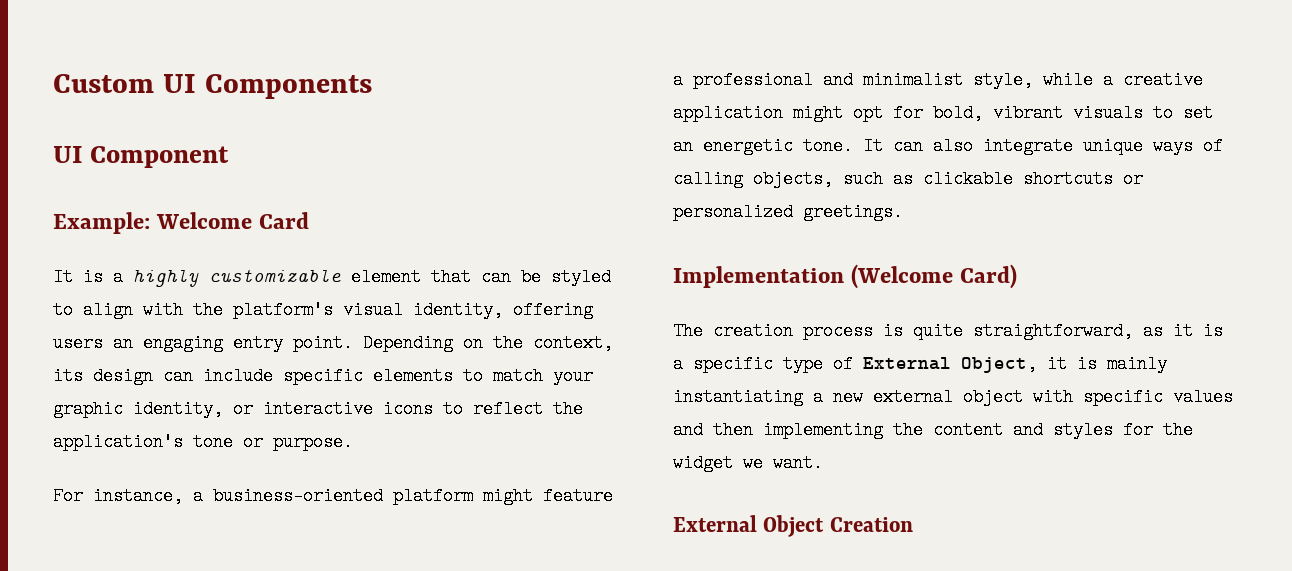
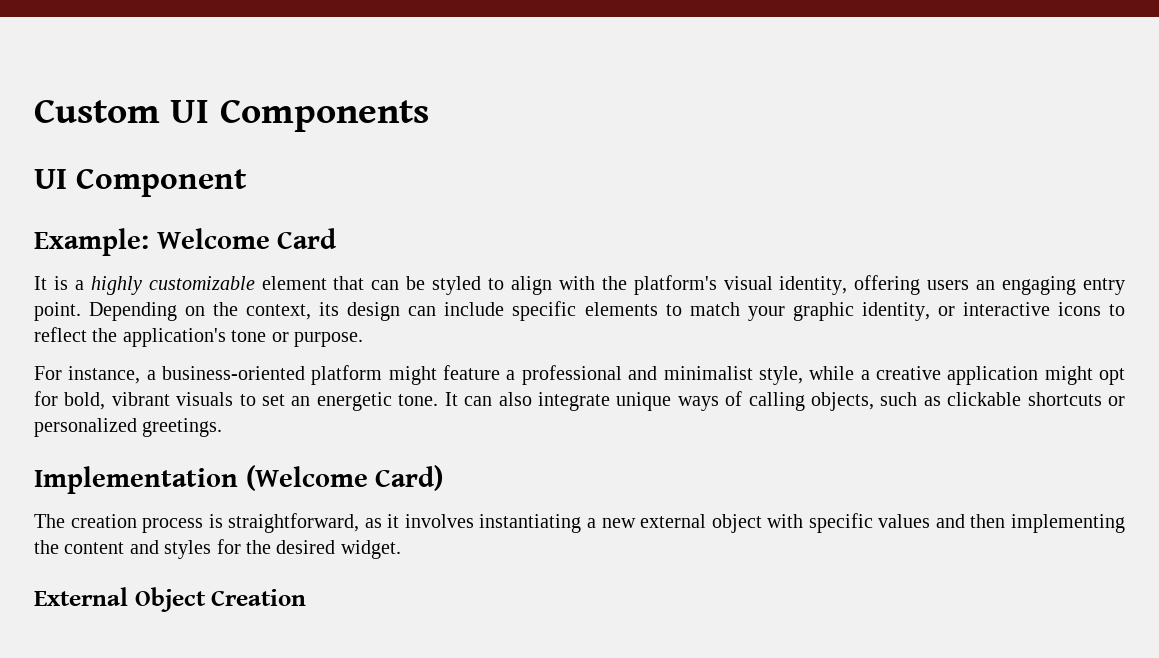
- The creation process is quite straightforward, as it is a specific type of External Object, it is mainly instantiating a new external object with specific values and then implementing the content and styles for the widget we want.
+ The creation process is straightforward, as it involves instantiating a new external object with specific values and then implementing the content and styles for the desired widget.

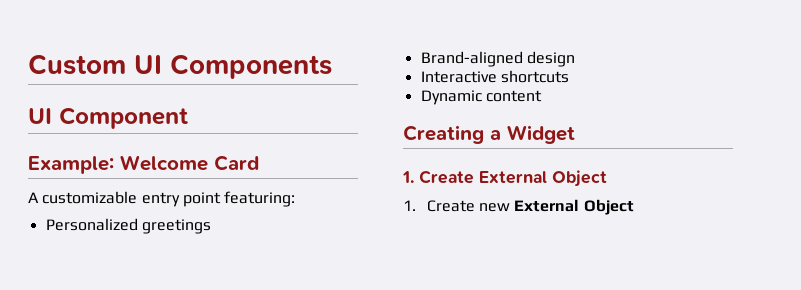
- It is a highly customizable element that can be styled to align with the platform's visual identity, offering users an engaging entry point. Depending on the context, its design can include specific elements to match your graphic identity, or interactive icons to reflect the application's tone or purpose.
- For instance, a business-oriented platform might feature a professional and minimalist style, while a creative application might opt for bold, vibrant visuals to set an energetic tone. It can also integrate unique ways of calling objects, such as clickable shortcuts or personalized greetings.
- Implementation (Welcome Card)
- The creation process is straightforward, as it involves instantiating a new external object with specific values and then implementing the content and styles for the desired widget.
- External Object Creation
+ A customizable entry point featuring:
+ Personalized greetings
+ Brand-aligned design
+ Interactive shortcuts
+ Dynamic content
+ Creating a Widget
+ 1. Create External Object
+ 1. Create new External Object

